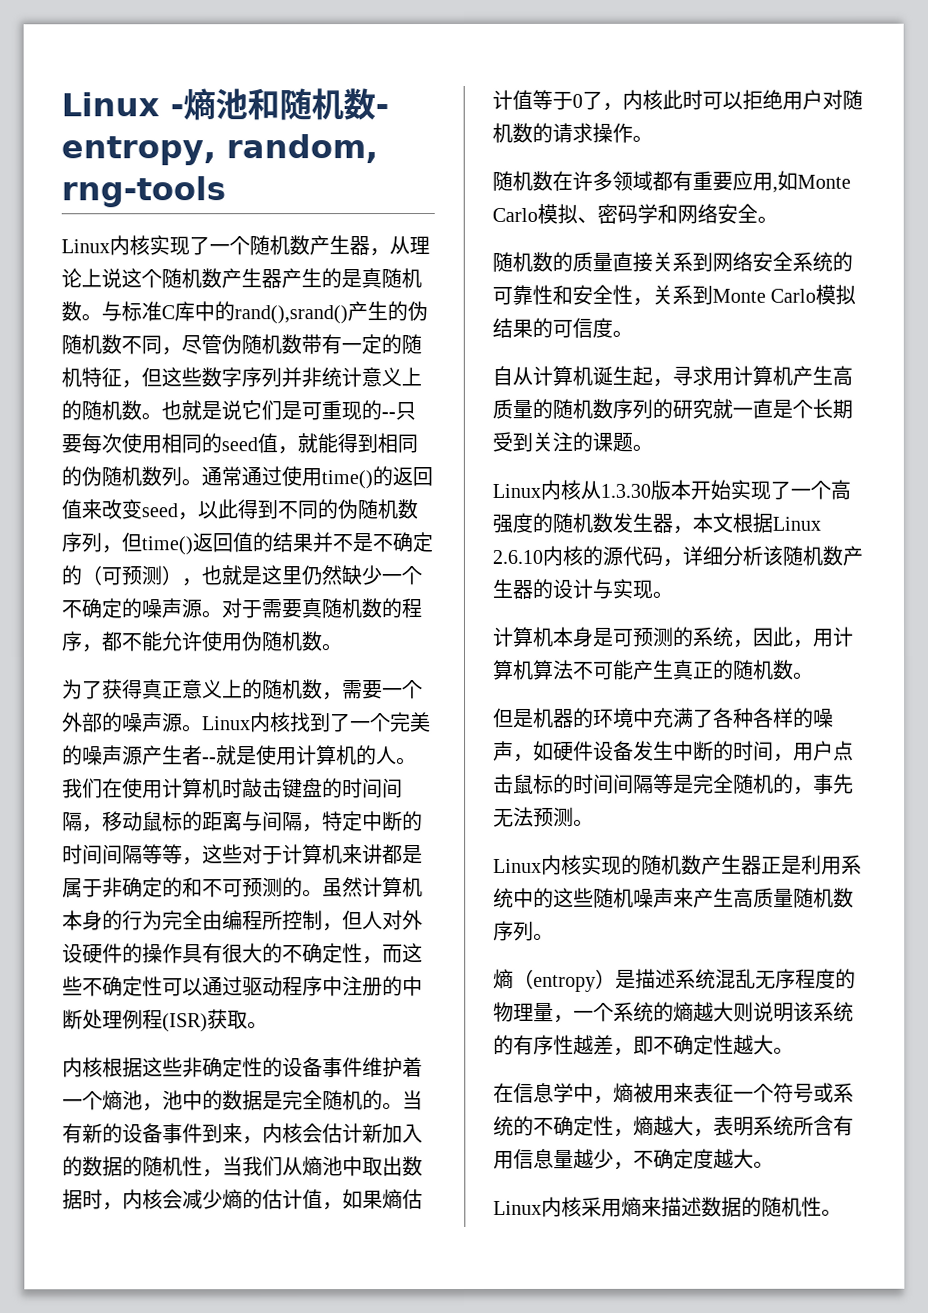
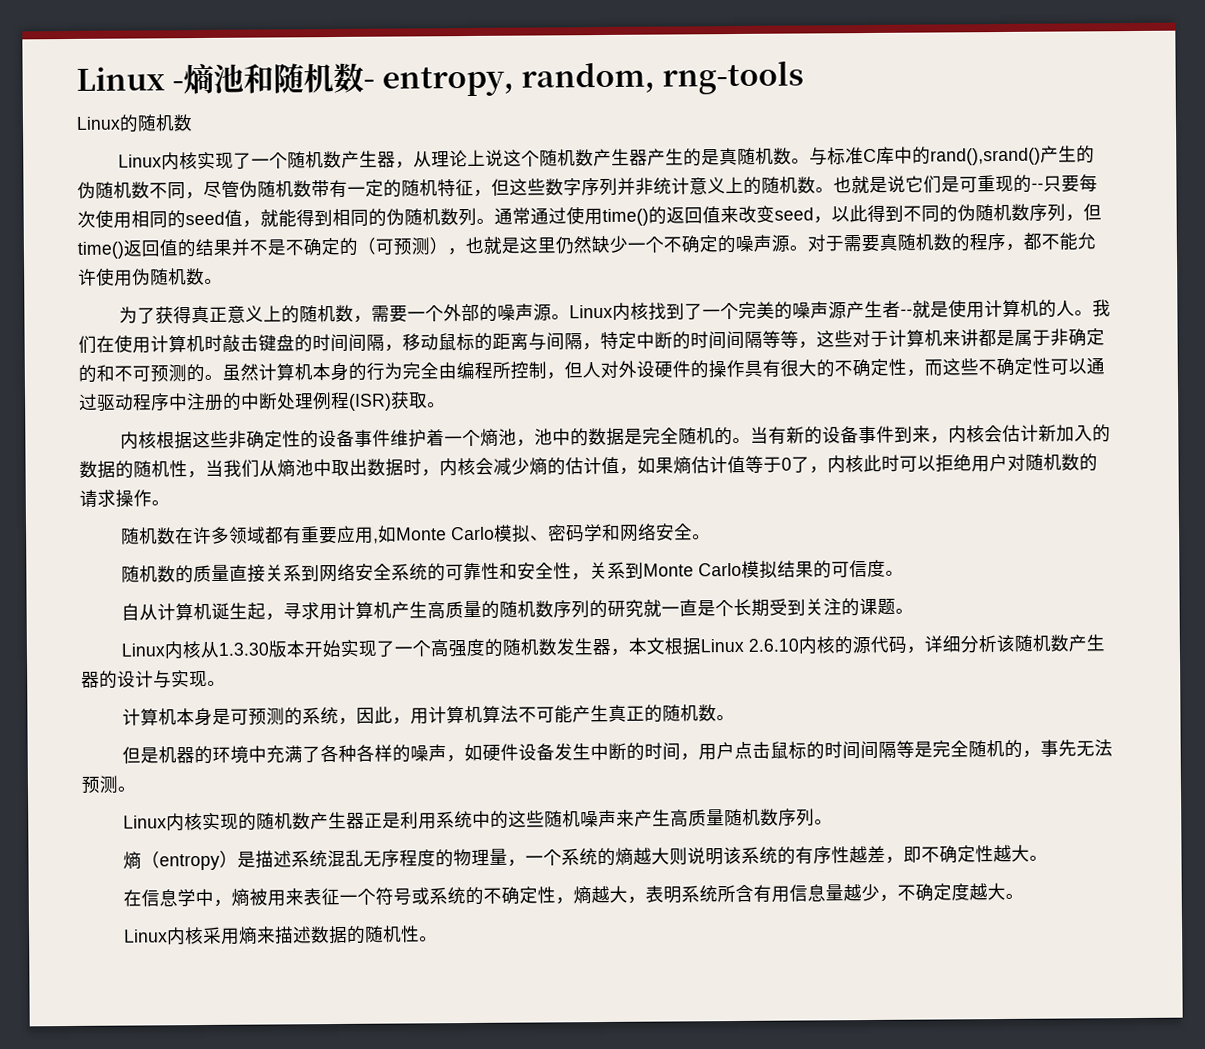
+ Linux的随机数

